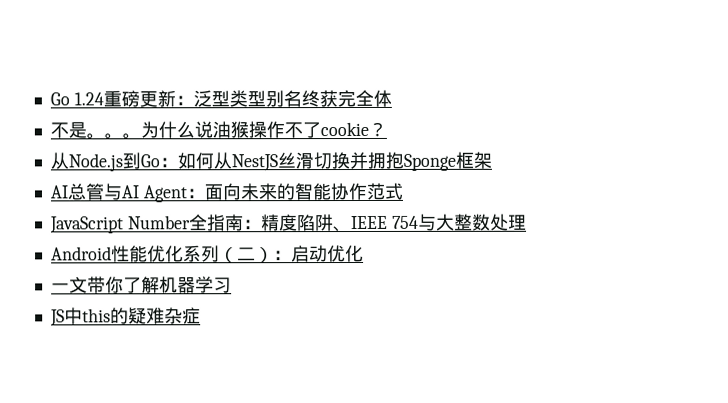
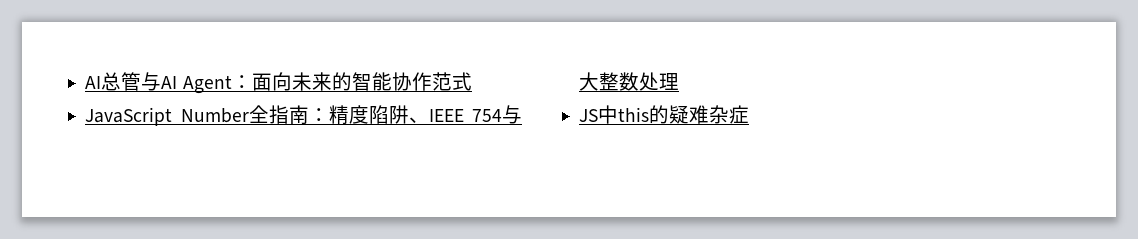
- Go 1.24重磅更新：泛型类型别名终获完全体
- 不是。。。为什么说油猴操作不了cookie？
- 从Node.js到Go：如何从NestJS丝滑切换并拥抱Sponge框架
- Android性能优化系列（二）：启动优化
- 一文带你了解机器学习

